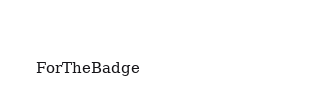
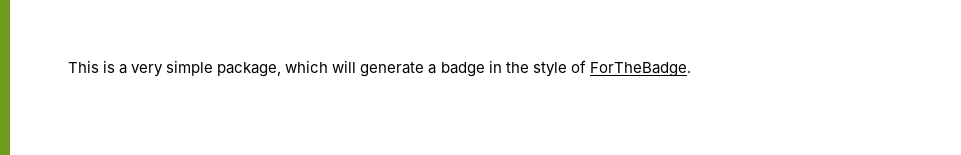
- ForTheBadge
+ This is a very simple package, which will generate a badge in the style of ForTheBadge.

